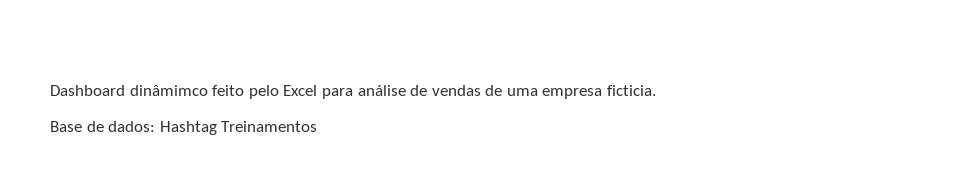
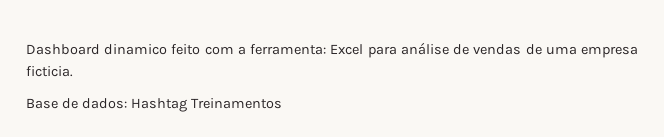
- Dashboard dinâmimco feito pelo Excel para análise de vendas de uma empresa ficticia.
+ Dashboard dinamico feito com a ferramenta: Excel para análise de vendas de uma empresa ficticia.

